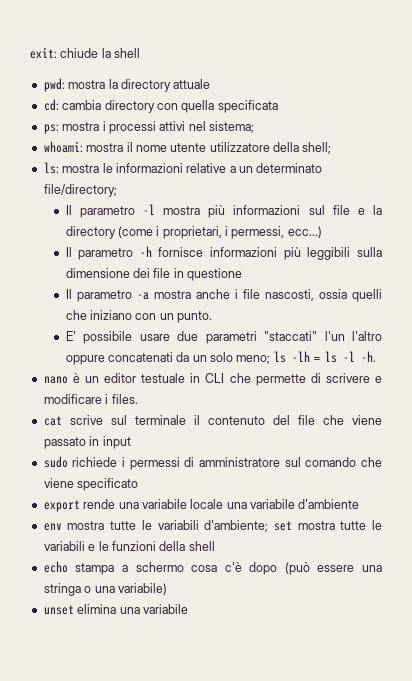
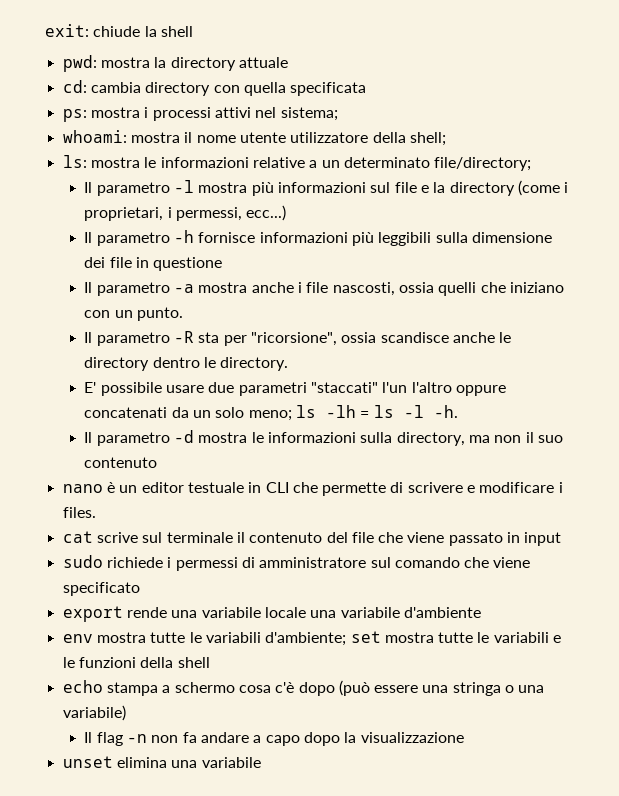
+ Il parametro -R sta per "ricorsione", ossia scandisce anche le directory dentro le directory.
+ Il parametro -d mostra le informazioni sulla directory, ma non il suo contenuto
+ Il flag -n non fa andare a capo dopo la visualizzazione

